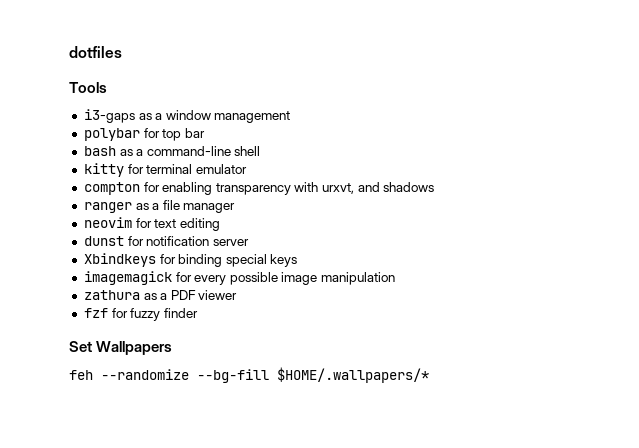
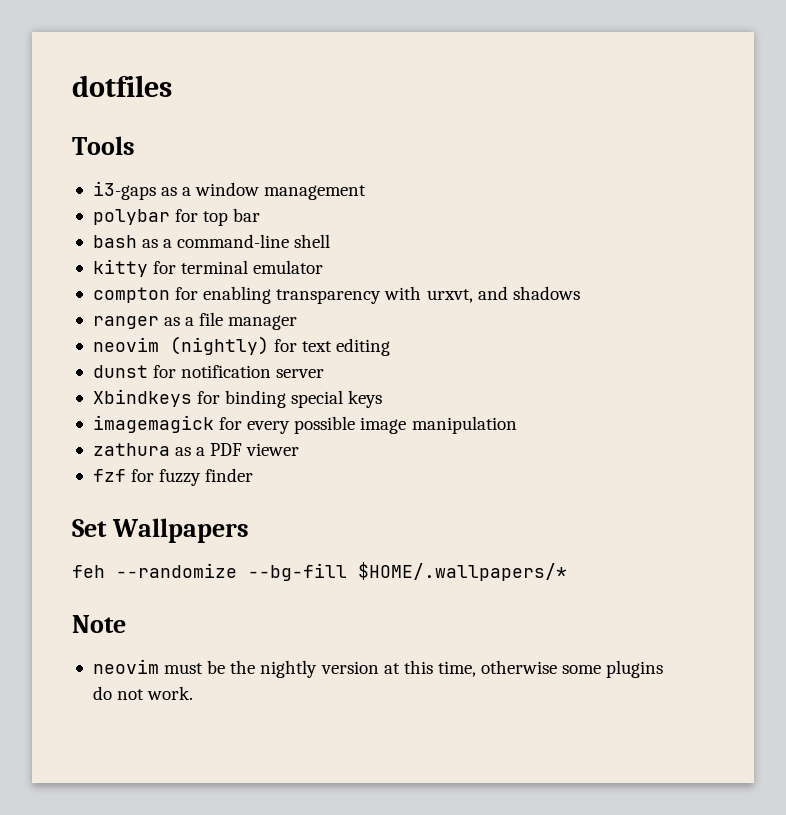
- neovim for text editing
+ neovim (nightly) for text editing
+ Note
+ neovim must be the nightly version at this time, otherwise some plugins do not work.

